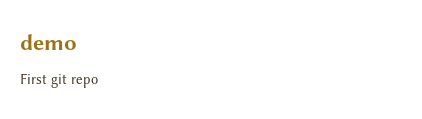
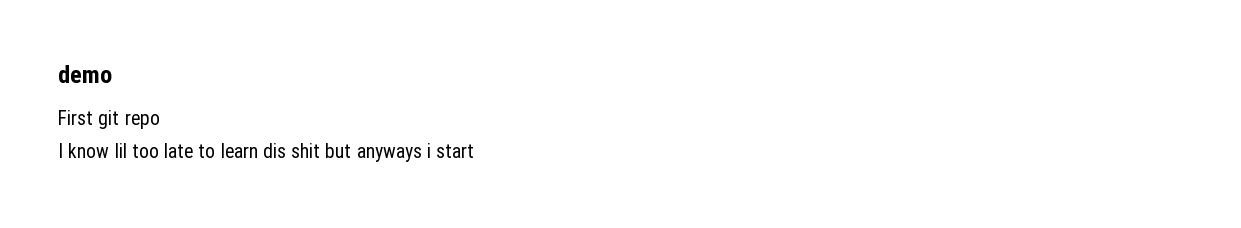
+ I know lil too late to learn dis shit but anyways i start

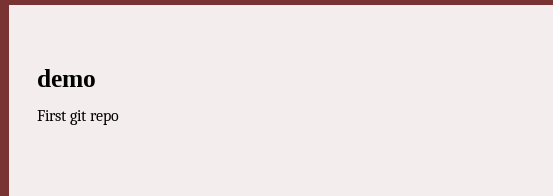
- I know lil too late to learn dis shit but anyways i start

